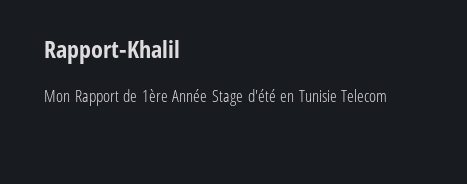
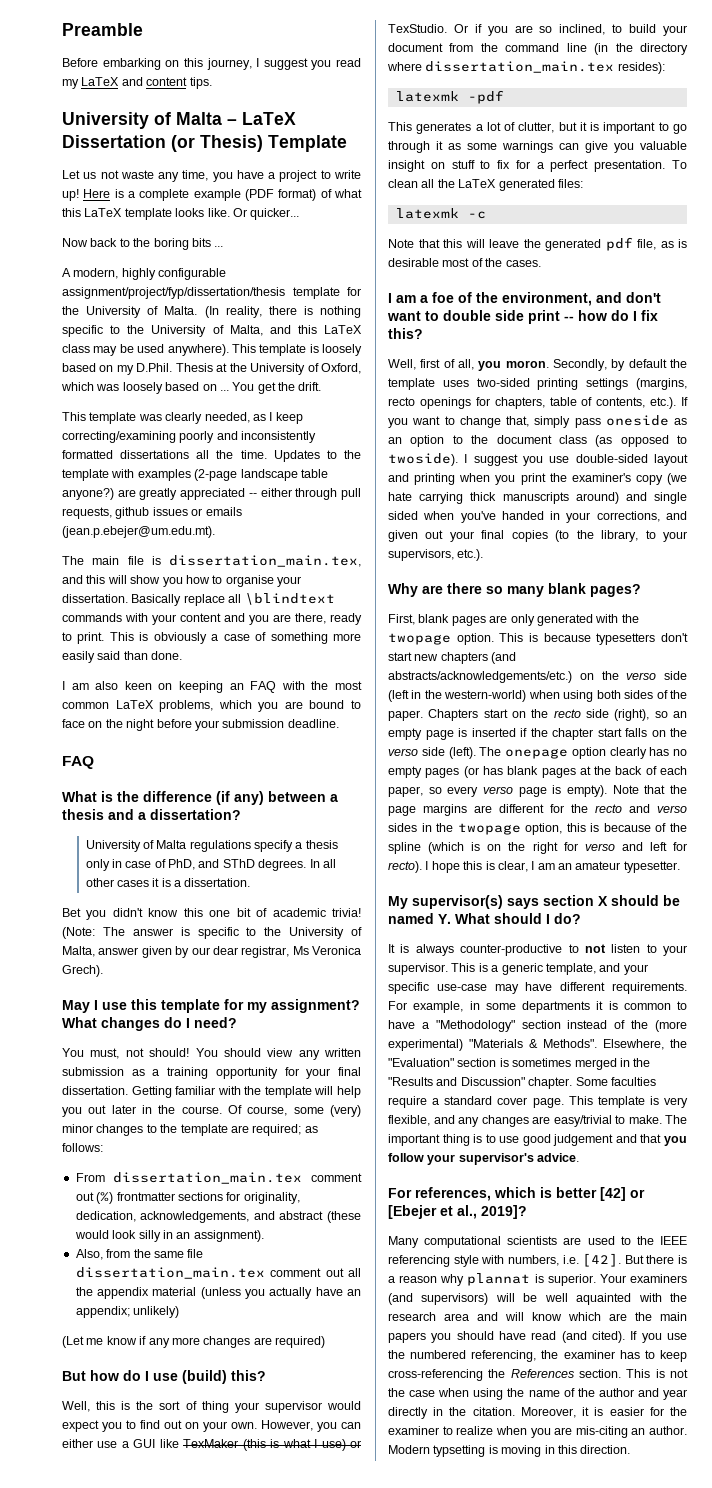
- Rapport-Khalil
- Mon Rapport de 1ère Année Stage d'été en Tunisie Telecom
+ Preamble
+ Before embarking on this journey, I suggest you read my LaTeX and content tips.
+ University of Malta – LaTeX Dissertation (or Thesis) Template
+ Let us not waste any time, you have a project to write up! Here is a complete example (PDF format) of what this LaTeX template looks like. Or quicker...
+ Now back to the boring bits ...
+ A modern, highly configurable assignment/project/fyp/dissertation/thesis template for the University of Malta. (In reality, there is nothing specific to the University of Malta, and this LaTeX class may be used anywhere). This template is loosely based on my D.Phil. Thesis at the University of Oxford, which was loosely based on ... You get the drift.
+ This template was clearly needed, as I keep correcting/examining poorly and inconsistently formatted dissertations all the time. Updates to the template with examples (2-page landscape table anyone?) are greatly appreciated -- either through pull requests, github issues or emails (jean.p.ebejer@um.edu.mt).
+ The main file is dissertation_main.tex, and this will show you how to organise your dissertation. Basically replace all \blindtext commands with your content and you are there, ready to print. This is obviously a case of something more easily said than done.
+ I am also keen on keeping an FAQ with the most common LaTeX problems, which you are bound to face on the night before your submission deadline.
+ FAQ
+ What is the difference (if any) between a thesis and a dissertation?
+ University of Malta regulations specify a thesis only in case of PhD, and SThD degrees. In all other cases it is a dissertation.
+ Bet you didn't know this one bit of academic trivia! (Note: The answer is specific to the University of Malta, answer given by our dear registrar, Ms Veronica Grech).
+ May I use this template for my assignment? What changes do I need?
+ You must, not should! You should view any written submission as a training opportunity for your final dissertation. Getting familiar with the template will help you out later in the course. Of course, some (very) minor changes to the template are required; as follows:
+ From dissertation_main.tex comment out (%) frontmatter sections for originality, dedication, acknowledgements, and abstract (these would look silly in an assignment).
+ Also, from the same file dissertation_main.tex comment out all the appendix material (unless you actually have an appendix; unlikely)
+ (Let me know if any more changes are required)
+ But how do I use (build) this?
+ Well, this is the sort of thing your supervisor would expect you to find out on your own. However, you can either use a GUI like TexMaker (this is what I use) or TexStudio. Or if you are so inclined, to build your document from the command line (in the directory where dissertation_main.tex resides):
+ latexmk -pdf
+ This generates a lot of clutter, but it is important to go through it as some warnings can give you valuable insight on stuff to fix for a perfect presentation. To clean all the LaTeX generated files:
+ latexmk -c
+ Note that this will leave the generated pdf file, as is desirable most of the cases.
+ I am a foe of the environment, and don't want to double side print -- how do I fix this?
+ Well, first of all, you moron. Secondly, by default the template uses two-sided printing settings (margins, recto openings for chapters, table of contents, etc.). If you want to change that, simply pass oneside as an option to the document class (as opposed to twoside). I suggest you use double-sided layout and printing when you print the examiner's copy (we hate carrying thick manuscripts around) and single sided when you've handed in your corrections, and given out your final copies (to the library, to your supervisors, etc.).
+ Why are there so many blank pages?
+ First, blank pages are only generated with the twopage option. This is because typesetters don't start new chapters (and abstracts/acknowledgements/etc.) on the verso side (left in the western-world) when using both sides of the paper. Chapters start on the recto side (right), so an empty page is inserted if the chapter start falls on the verso side (left). The onepage option clearly has no empty pages (or has blank pages at the back of each paper, so every verso page is empty). Note that the page margins are different for the recto and verso sides in the twopage option, this is because of the spline (which is on the right for verso and left for recto). I hope this is clear, I am an amateur typesetter.
+ My supervisor(s) says section X should be named Y. What should I do?
+ It is always counter-productive to not listen to your supervisor. This is a generic template, and your specific use-case may have different requirements. For example, in some departments it is common to have a "Methodology" section instead of the (more experimental) "Materials & Methods". Elsewhere, the "Evaluation" section is sometimes merged in the "Results and Discussion" chapter. Some faculties require a standard cover page. This template is very flexible, and any changes are easy/trivial to make. The important thing is to use good judgement and that you follow your supervisor's advice.
+ For references, which is better [42] or [Ebejer et al., 2019]?
+ Many computational scientists are used to the IEEE referencing style with numbers, i.e. [42]. But there is a reason why plannat is superior. Your examiners (and supervisors) will be well aquainted with the research area and will know which are the main papers you should have read (and cited). If you use the numbered referencing, the examiner has to keep cross-referencing the References section. This is not the case when using the name of the author and year directly in the citation. Moreover, it is easier for the examiner to realize when you are mis-citing an author. Modern typsetting is moving in this direction.

